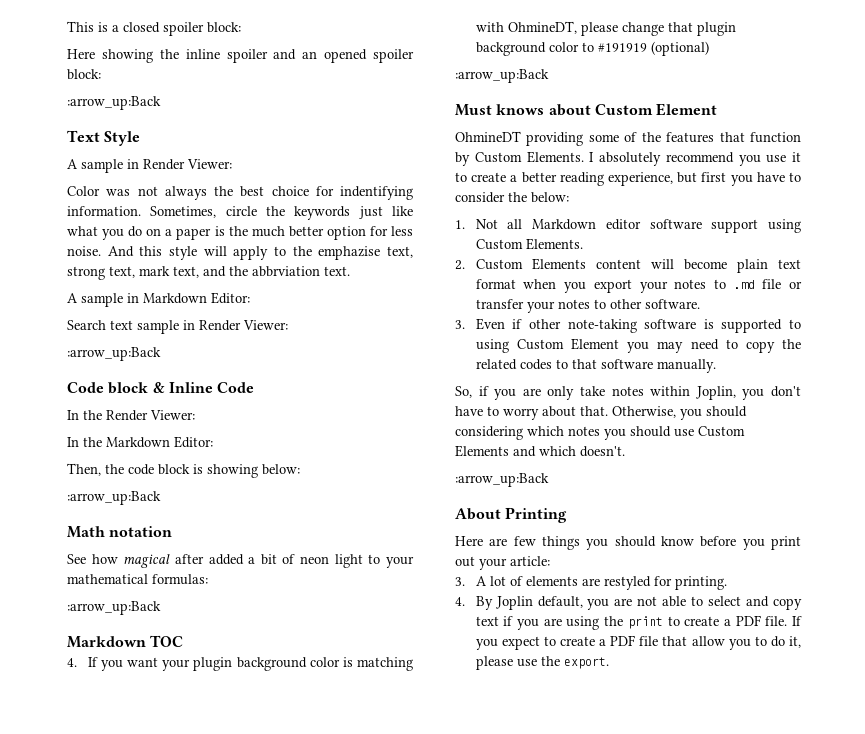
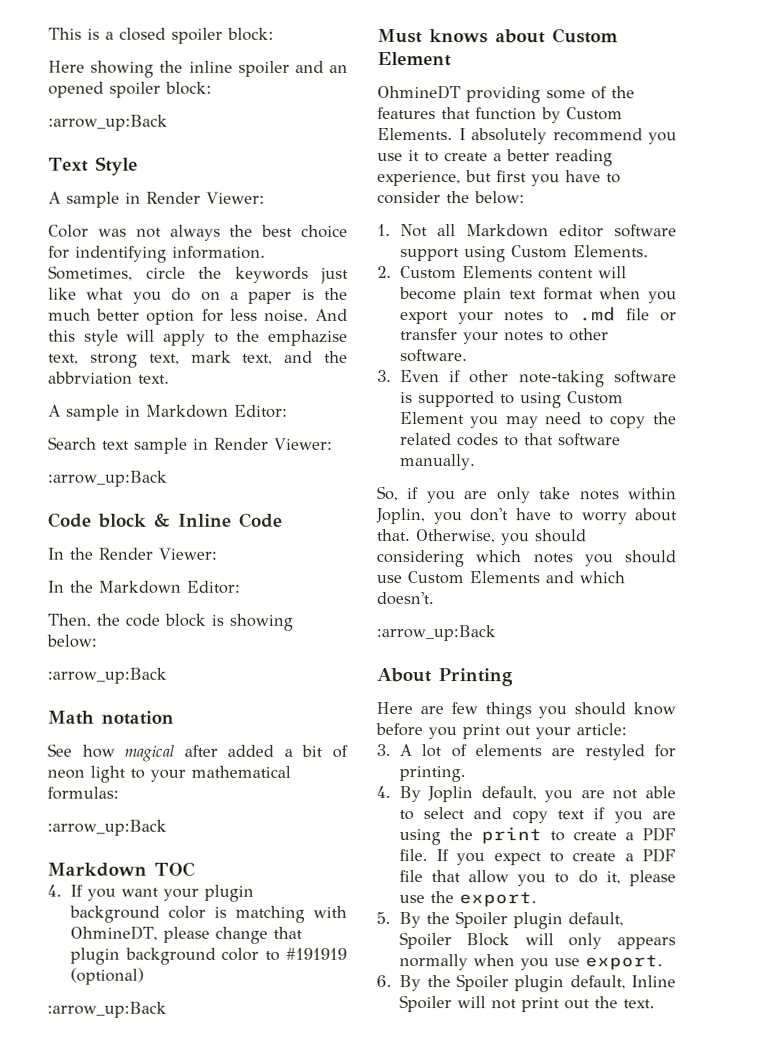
+ 5. By the Spoiler plugin default, Spoiler Block will only appears normally when you use export.
+ 6. By the Spoiler plugin default, Inline Spoiler will not print out the text.

